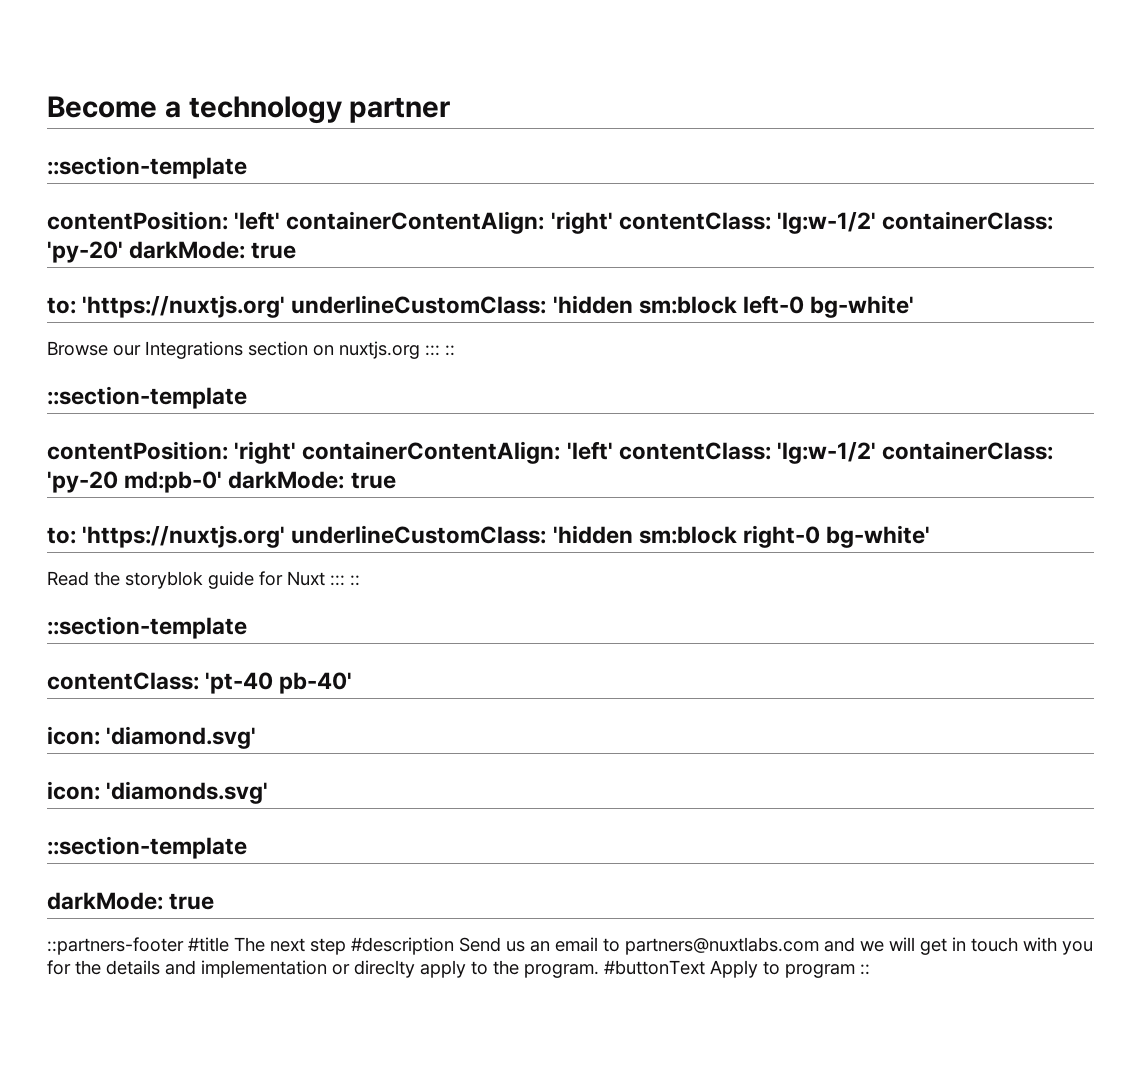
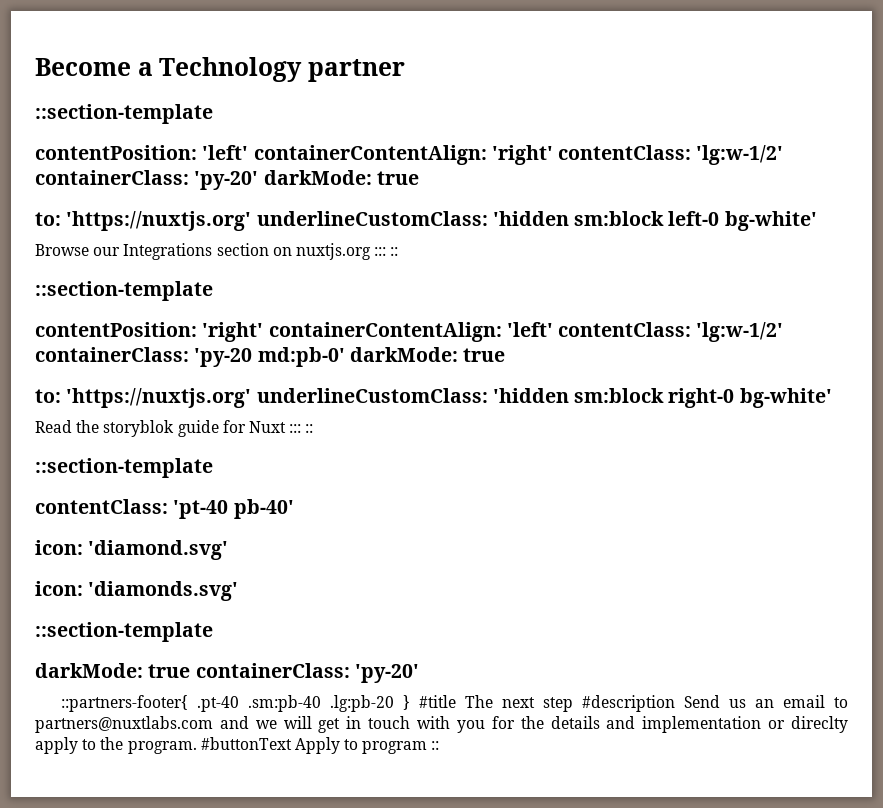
- Become a technology partner
+ Become a Technology partner
  icon: 'diamonds.svg'
  ::section-template
- darkMode: true
- ::partners-footer #title The next step #description Send us an email to partners@nuxtlabs.com and we will get in touch with you for the details and implementation or direclty apply to the program.
+ darkMode: true containerClass: 'py-20'
+ ::partners-footer{ .pt-40 .sm:pb-40 .lg:pb-20 } #title The next step #description Send us an email to partners@nuxtlabs.com and we will get in touch with you for the details and implementation or direclty apply to the program.

